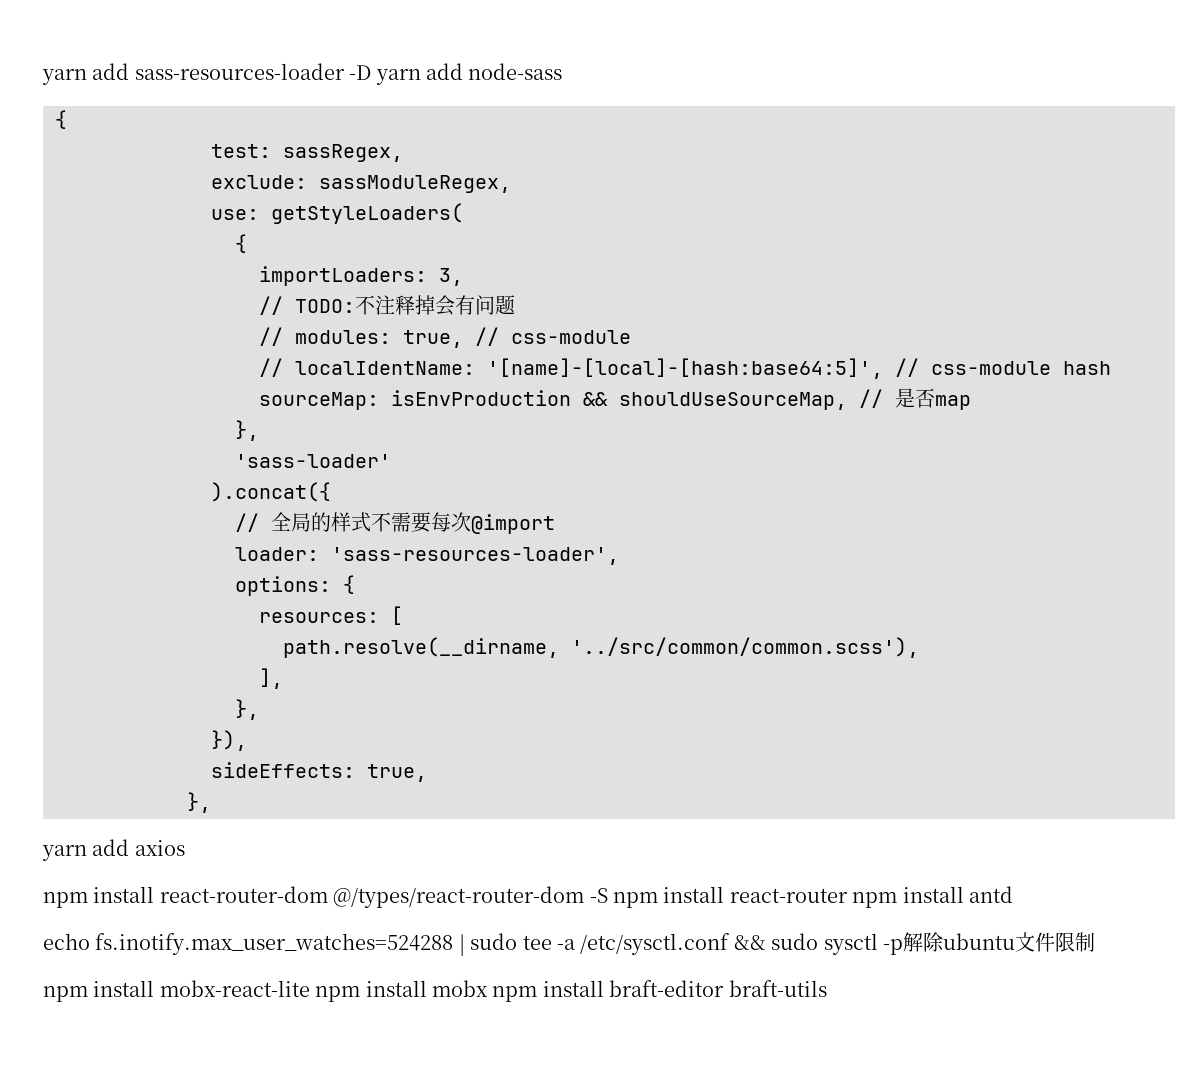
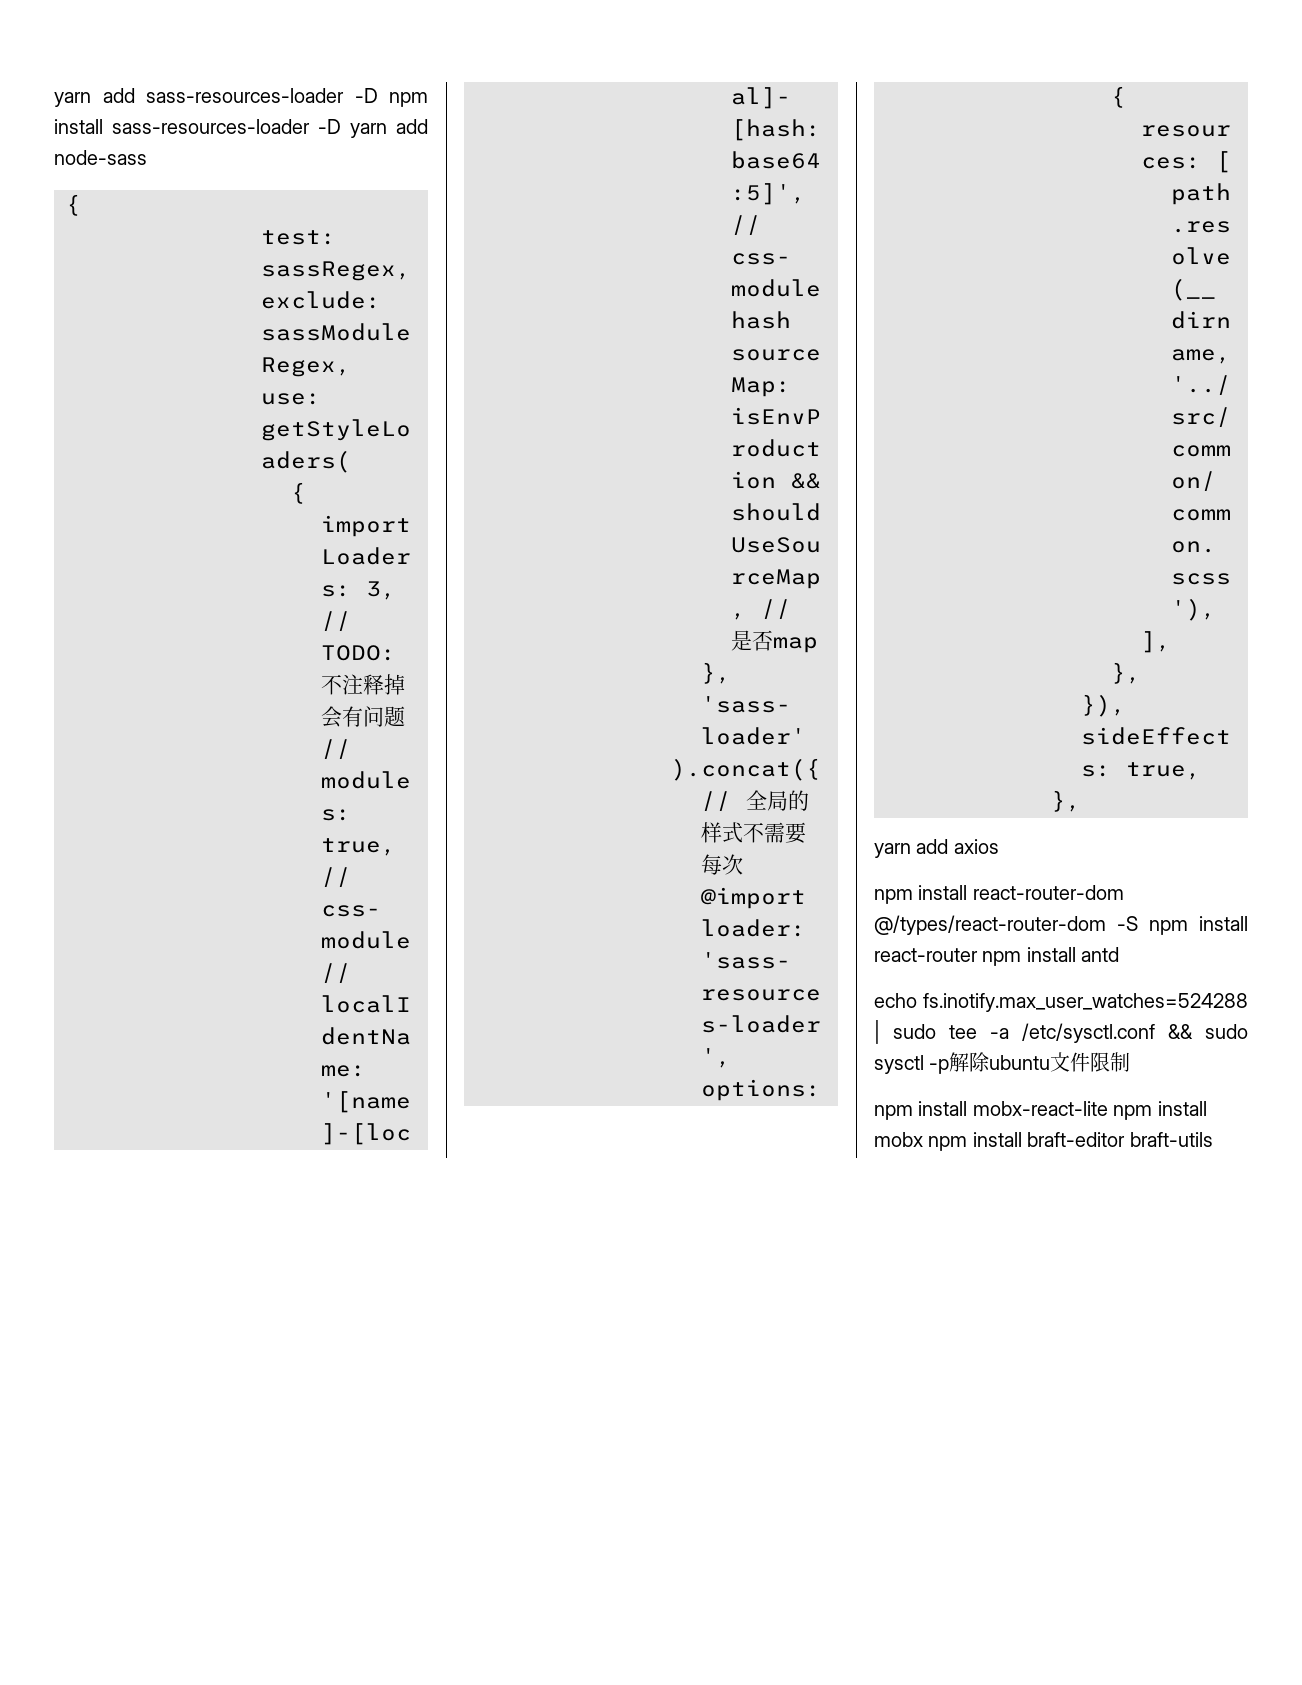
- yarn add sass-resources-loader -D yarn add node-sass
+ yarn add sass-resources-loader -D npm install sass-resources-loader -D yarn add node-sass

